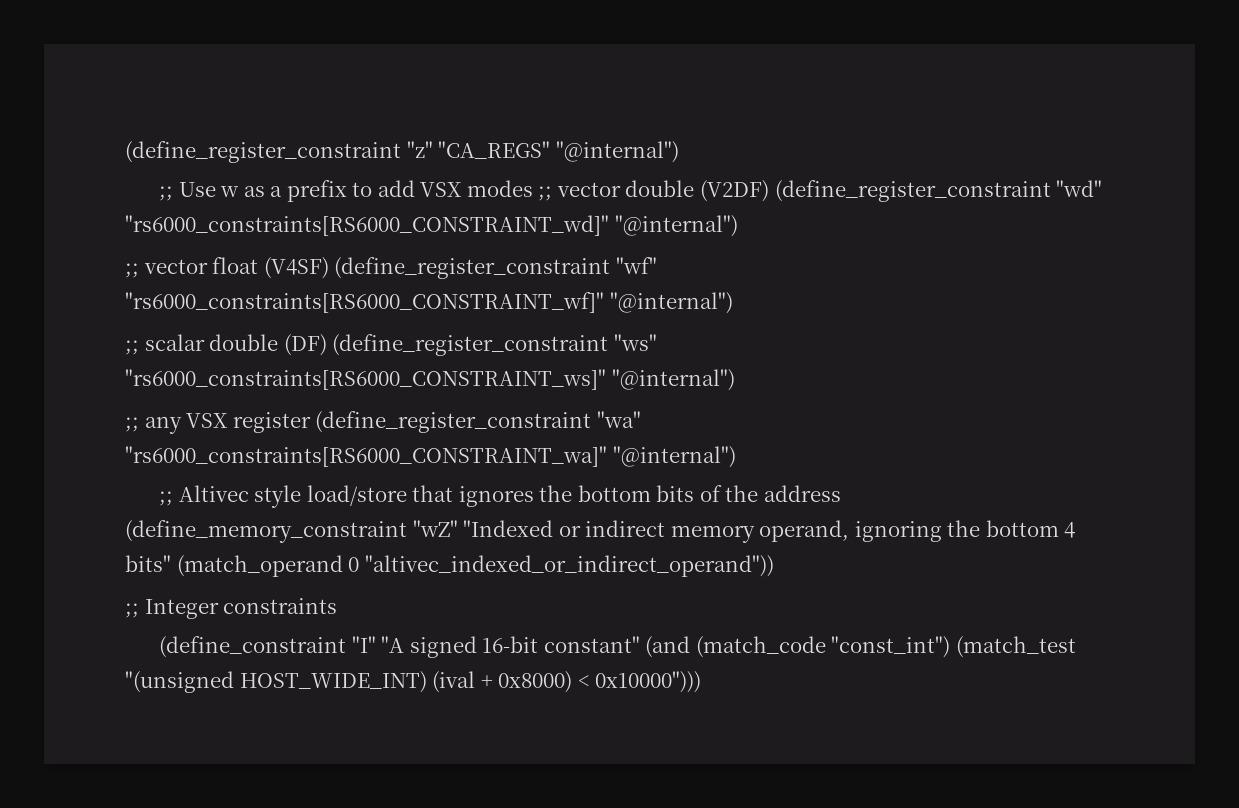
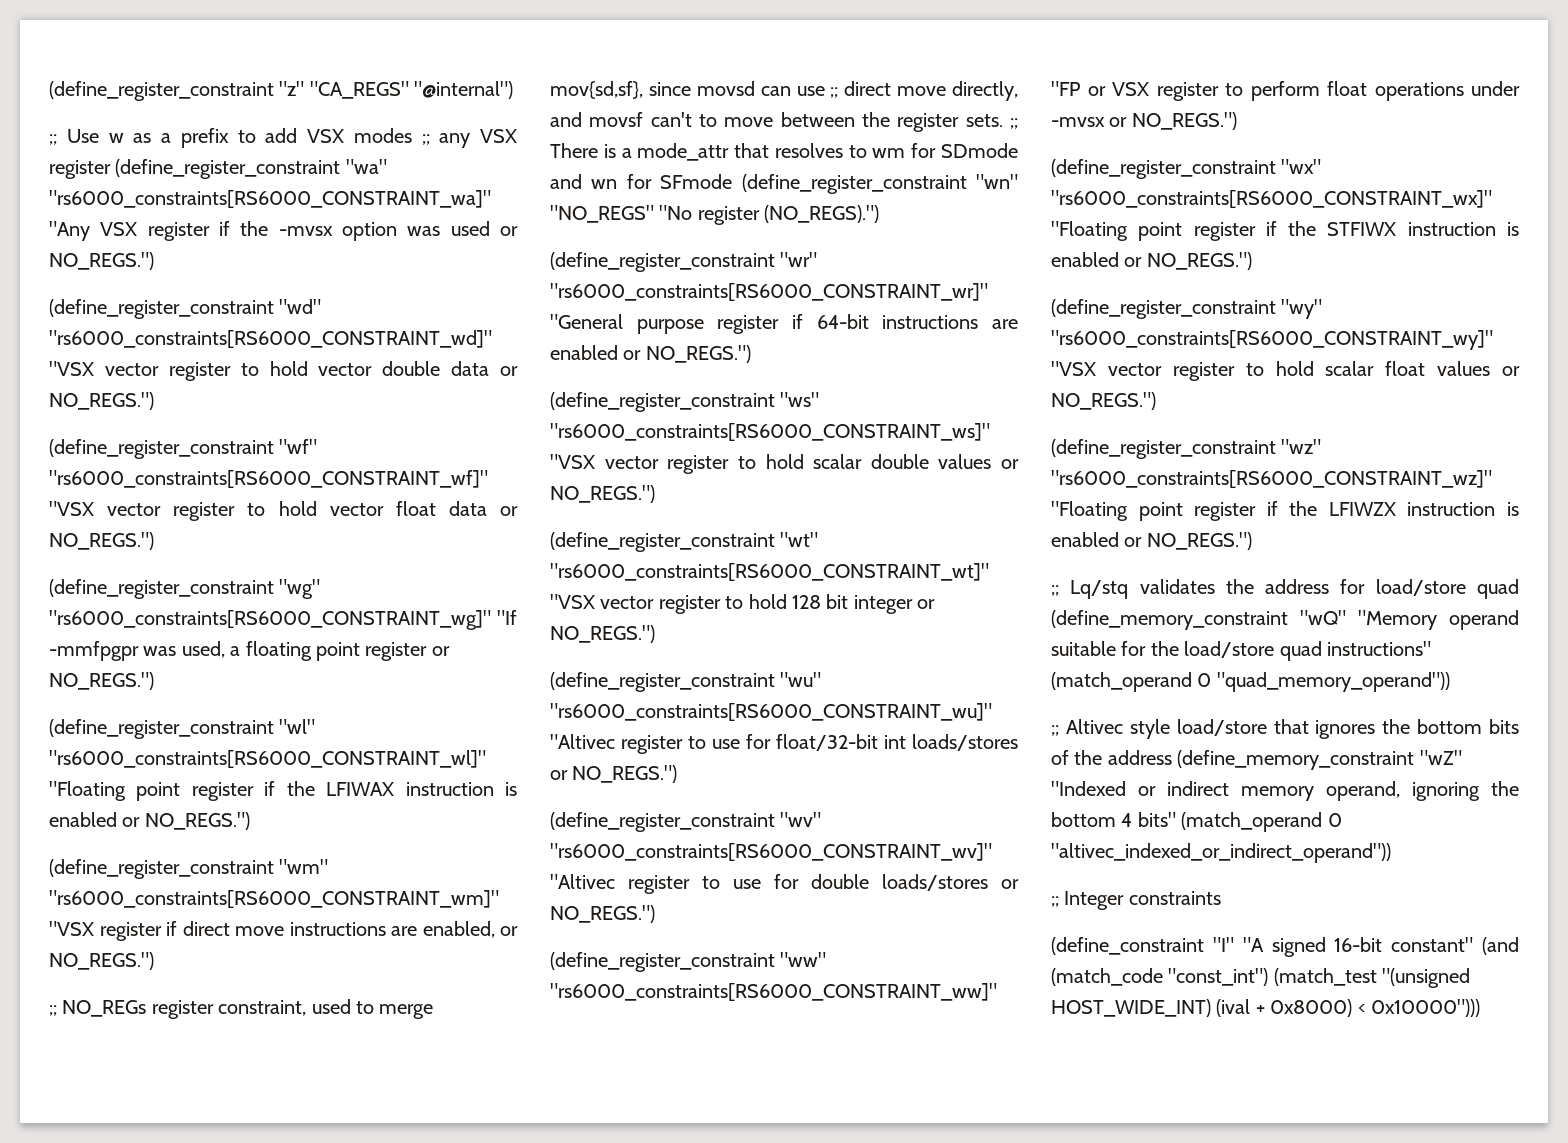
- ;; Use w as a prefix to add VSX modes ;; vector double (V2DF) (define_register_constraint "wd" "rs6000_constraints[RS6000_CONSTRAINT_wd]" "@internal")
- ;; vector float (V4SF) (define_register_constraint "wf" "rs6000_constraints[RS6000_CONSTRAINT_wf]" "@internal")
- ;; scalar double (DF) (define_register_constraint "ws" "rs6000_constraints[RS6000_CONSTRAINT_ws]" "@internal")
- ;; any VSX register (define_register_constraint "wa" "rs6000_constraints[RS6000_CONSTRAINT_wa]" "@internal")
+ ;; Use w as a prefix to add VSX modes ;; any VSX register (define_register_constraint "wa" "rs6000_constraints[RS6000_CONSTRAINT_wa]" "Any VSX register if the -mvsx option was used or NO_REGS.")
+ (define_register_constraint "wd" "rs6000_constraints[RS6000_CONSTRAINT_wd]" "VSX vector register to hold vector double data or NO_REGS.")
+ (define_register_constraint "wf" "rs6000_constraints[RS6000_CONSTRAINT_wf]" "VSX vector register to hold vector float data or NO_REGS.")
+ (define_register_constraint "wg" "rs6000_constraints[RS6000_CONSTRAINT_wg]" "If -mmfpgpr was used, a floating point register or NO_REGS.")
+ (define_register_constraint "wl" "rs6000_constraints[RS6000_CONSTRAINT_wl]" "Floating point register if the LFIWAX instruction is enabled or NO_REGS.")
+ (define_register_constraint "wm" "rs6000_constraints[RS6000_CONSTRAINT_wm]" "VSX register if direct move instructions are enabled, or NO_REGS.")
+ ;; NO_REGs register constraint, used to merge mov{sd,sf}, since movsd can use ;; direct move directly, and movsf can't to move between the register sets. ;; There is a mode_attr that resolves to wm for SDmode and wn for SFmode (define_register_constraint "wn" "NO_REGS" "No register (NO_REGS).")
+ (define_register_constraint "wr" "rs6000_constraints[RS6000_CONSTRAINT_wr]" "General purpose register if 64-bit instructions are enabled or NO_REGS.")
+ (define_register_constraint "ws" "rs6000_constraints[RS6000_CONSTRAINT_ws]" "VSX vector register to hold scalar double values or NO_REGS.")
+ (define_register_constraint "wt" "rs6000_constraints[RS6000_CONSTRAINT_wt]" "VSX vector register to hold 128 bit integer or NO_REGS.")
+ (define_register_constraint "wu" "rs6000_constraints[RS6000_CONSTRAINT_wu]" "Altivec register to use for float/32-bit int loads/stores or NO_REGS.")
+ (define_register_constraint "wv" "rs6000_constraints[RS6000_CONSTRAINT_wv]" "Altivec register to use for double loads/stores or NO_REGS.")
+ (define_register_constraint "ww" "rs6000_constraints[RS6000_CONSTRAINT_ww]" "FP or VSX register to perform float operations under -mvsx or NO_REGS.")
+ (define_register_constraint "wx" "rs6000_constraints[RS6000_CONSTRAINT_wx]" "Floating point register if the STFIWX instruction is enabled or NO_REGS.")
+ (define_register_constraint "wy" "rs6000_constraints[RS6000_CONSTRAINT_wy]" "VSX vector register to hold scalar float values or NO_REGS.")
+ (define_register_constraint "wz" "rs6000_constraints[RS6000_CONSTRAINT_wz]" "Floating point register if the LFIWZX instruction is enabled or NO_REGS.")
+ ;; Lq/stq validates the address for load/store quad (define_memory_constraint "wQ" "Memory operand suitable for the load/store quad instructions" (match_operand 0 "quad_memory_operand"))

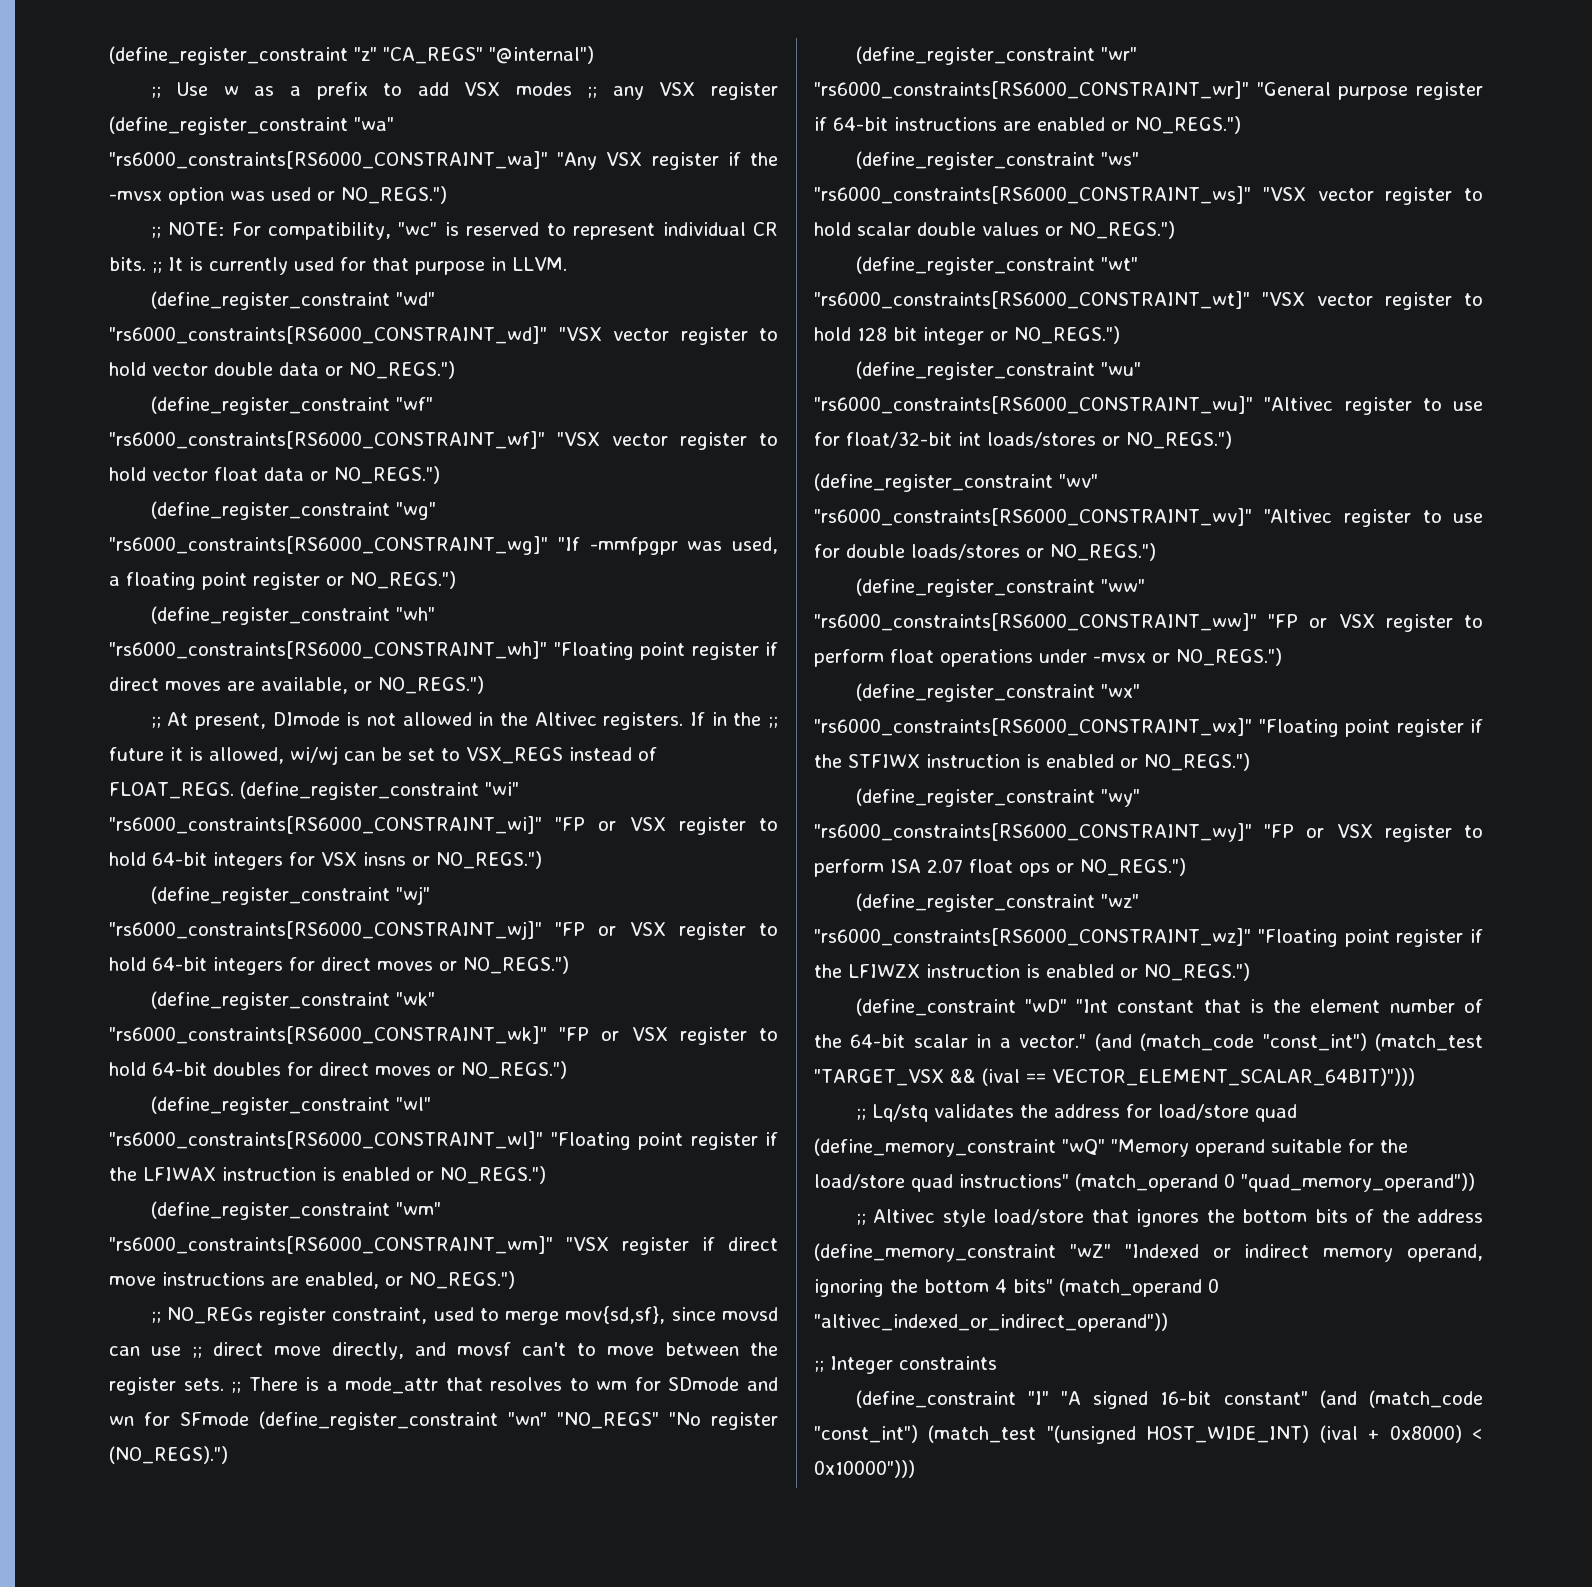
+ ;; NOTE: For compatibility, "wc" is reserved to represent individual CR bits. ;; It is currently used for that purpose in LLVM.
+ (define_register_constraint "wh" "rs6000_constraints[RS6000_CONSTRAINT_wh]" "Floating point register if direct moves are available, or NO_REGS.")
+ ;; At present, DImode is not allowed in the Altivec registers. If in the ;; future it is allowed, wi/wj can be set to VSX_REGS instead of FLOAT_REGS. (define_register_constraint "wi" "rs6000_constraints[RS6000_CONSTRAINT_wi]" "FP or VSX register to hold 64-bit integers for VSX insns or NO_REGS.")
+ (define_register_constraint "wj" "rs6000_constraints[RS6000_CONSTRAINT_wj]" "FP or VSX register to hold 64-bit integers for direct moves or NO_REGS.")
+ (define_register_constraint "wk" "rs6000_constraints[RS6000_CONSTRAINT_wk]" "FP or VSX register to hold 64-bit doubles for direct moves or NO_REGS.")
- (define_register_constraint "wy" "rs6000_constraints[RS6000_CONSTRAINT_wy]" "VSX vector register to hold scalar float values or NO_REGS.")
+ (define_register_constraint "wy" "rs6000_constraints[RS6000_CONSTRAINT_wy]" "FP or VSX register to perform ISA 2.07 float ops or NO_REGS.")
+ (define_constraint "wD" "Int constant that is the element number of the 64-bit scalar in a vector." (and (match_code "const_int") (match_test "TARGET_VSX && (ival == VECTOR_ELEMENT_SCALAR_64BIT)")))

